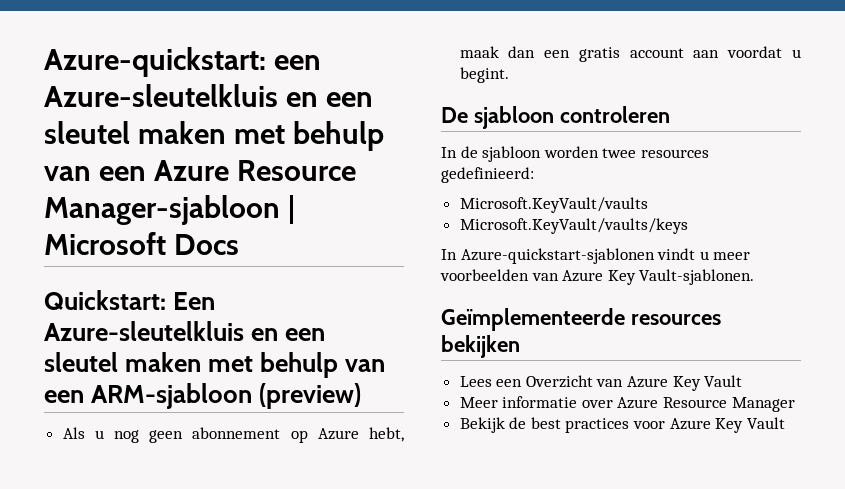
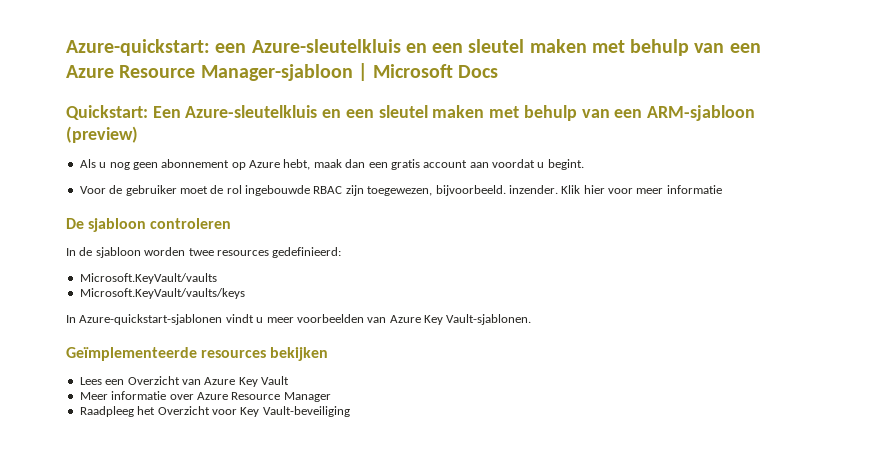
+ Voor de gebruiker moet de rol ingebouwde RBAC zijn toegewezen, bijvoorbeeld. inzender. Klik hier voor meer informatie
- Bekijk de best practices voor Azure Key Vault
+ Raadpleeg het Overzicht voor Key Vault-beveiliging

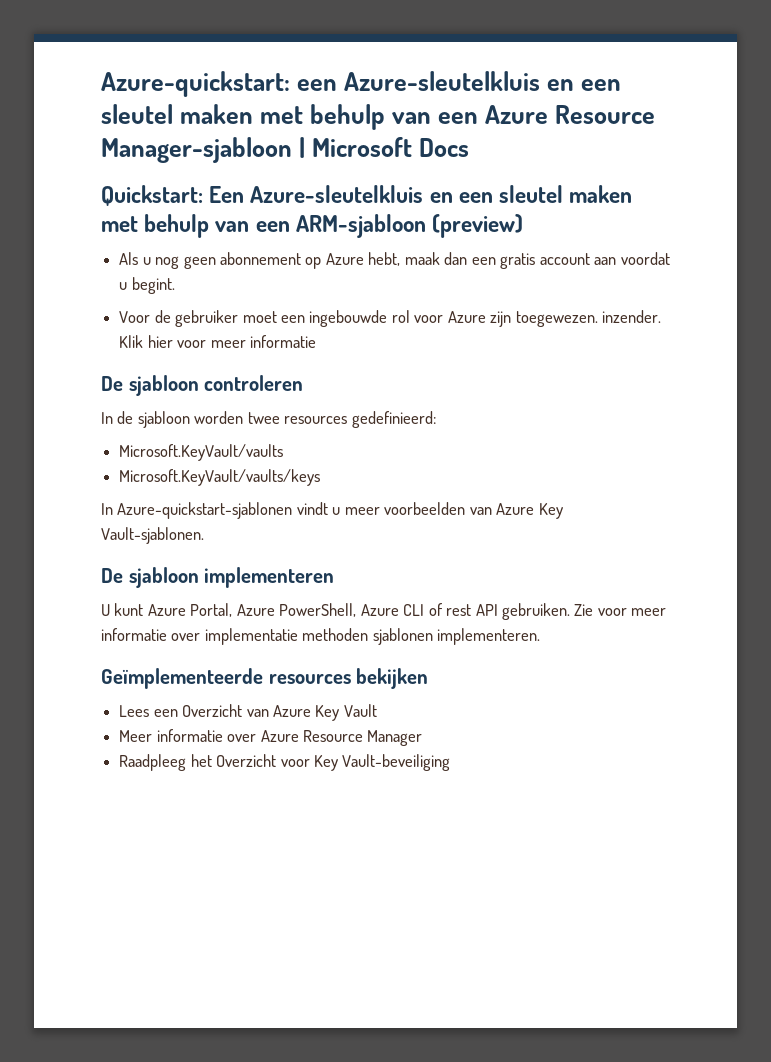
- Voor de gebruiker moet de rol ingebouwde RBAC zijn toegewezen, bijvoorbeeld. inzender.
+ Voor de gebruiker moet een ingebouwde rol voor Azure zijn toegewezen. inzender.
+ De sjabloon implementeren
+ U kunt Azure Portal, Azure PowerShell, Azure CLI of rest API gebruiken. Zie voor meer informatie over implementatie methoden sjablonen implementeren.

